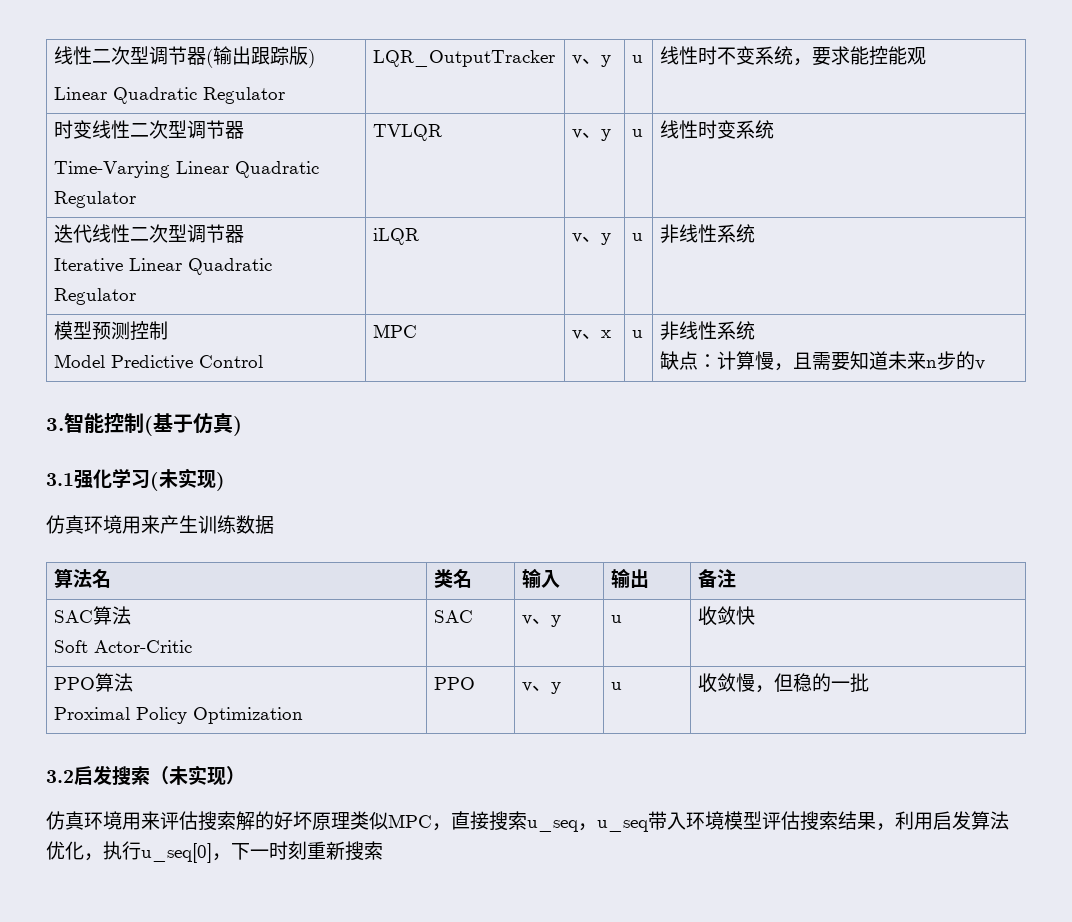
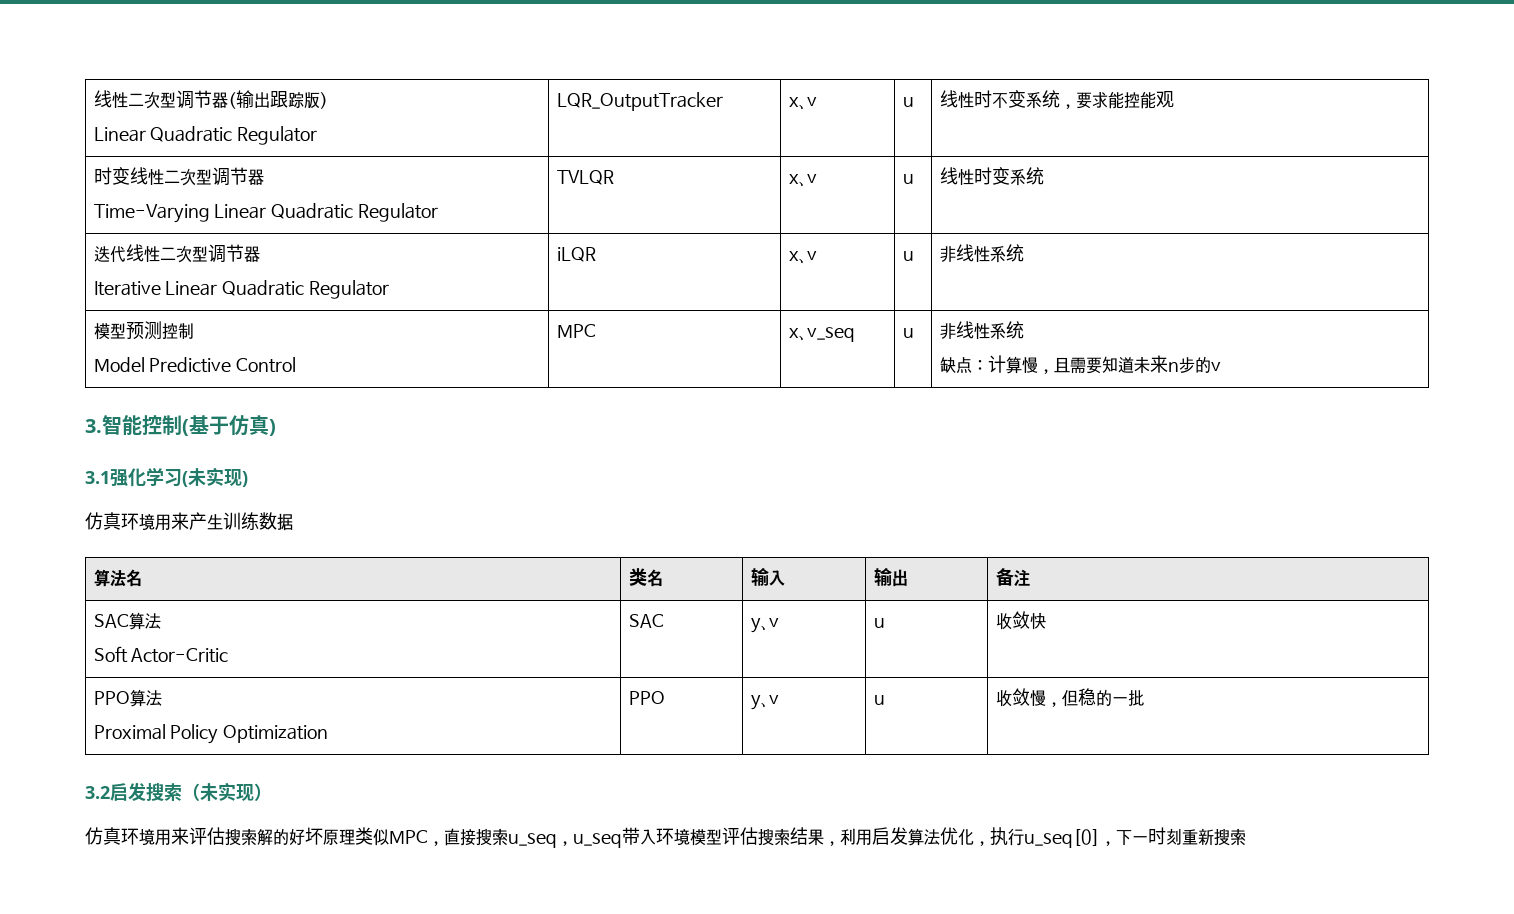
  线性二次型调节器(输出跟踪版)
- Linear Quadratic Regulator | LQR_OutputTracker | v、y | u | 线性时不变系统，要求能控能观
+ Linear Quadratic Regulator | LQR_OutputTracker | x、v | u | 线性时不变系统，要求能控能观
  时变线性二次型调节器
- Time-Varying Linear Quadratic Regulator | TVLQR | v、y | u | 线性时变系统
+ Time-Varying Linear Quadratic Regulator | TVLQR | x、v | u | 线性时变系统
  迭代线性二次型调节器
- Iterative Linear Quadratic Regulator | iLQR | v、y | u | 非线性系统
+ Iterative Linear Quadratic Regulator | iLQR | x、v | u | 非线性系统
  模型预测控制
- Model Predictive Control | MPC | v、x | u | 非线性系统
+ Model Predictive Control | MPC | x、v_seq | u | 非线性系统
  SAC算法
- Soft Actor-Critic | SAC | v、y | u | 收敛快
+ Soft Actor-Critic | SAC | y、v | u | 收敛快
  PPO算法
- Proximal Policy Optimization | PPO | v、y | u | 收敛慢，但稳的一批
+ Proximal Policy Optimization | PPO | y、v | u | 收敛慢，但稳的一批

